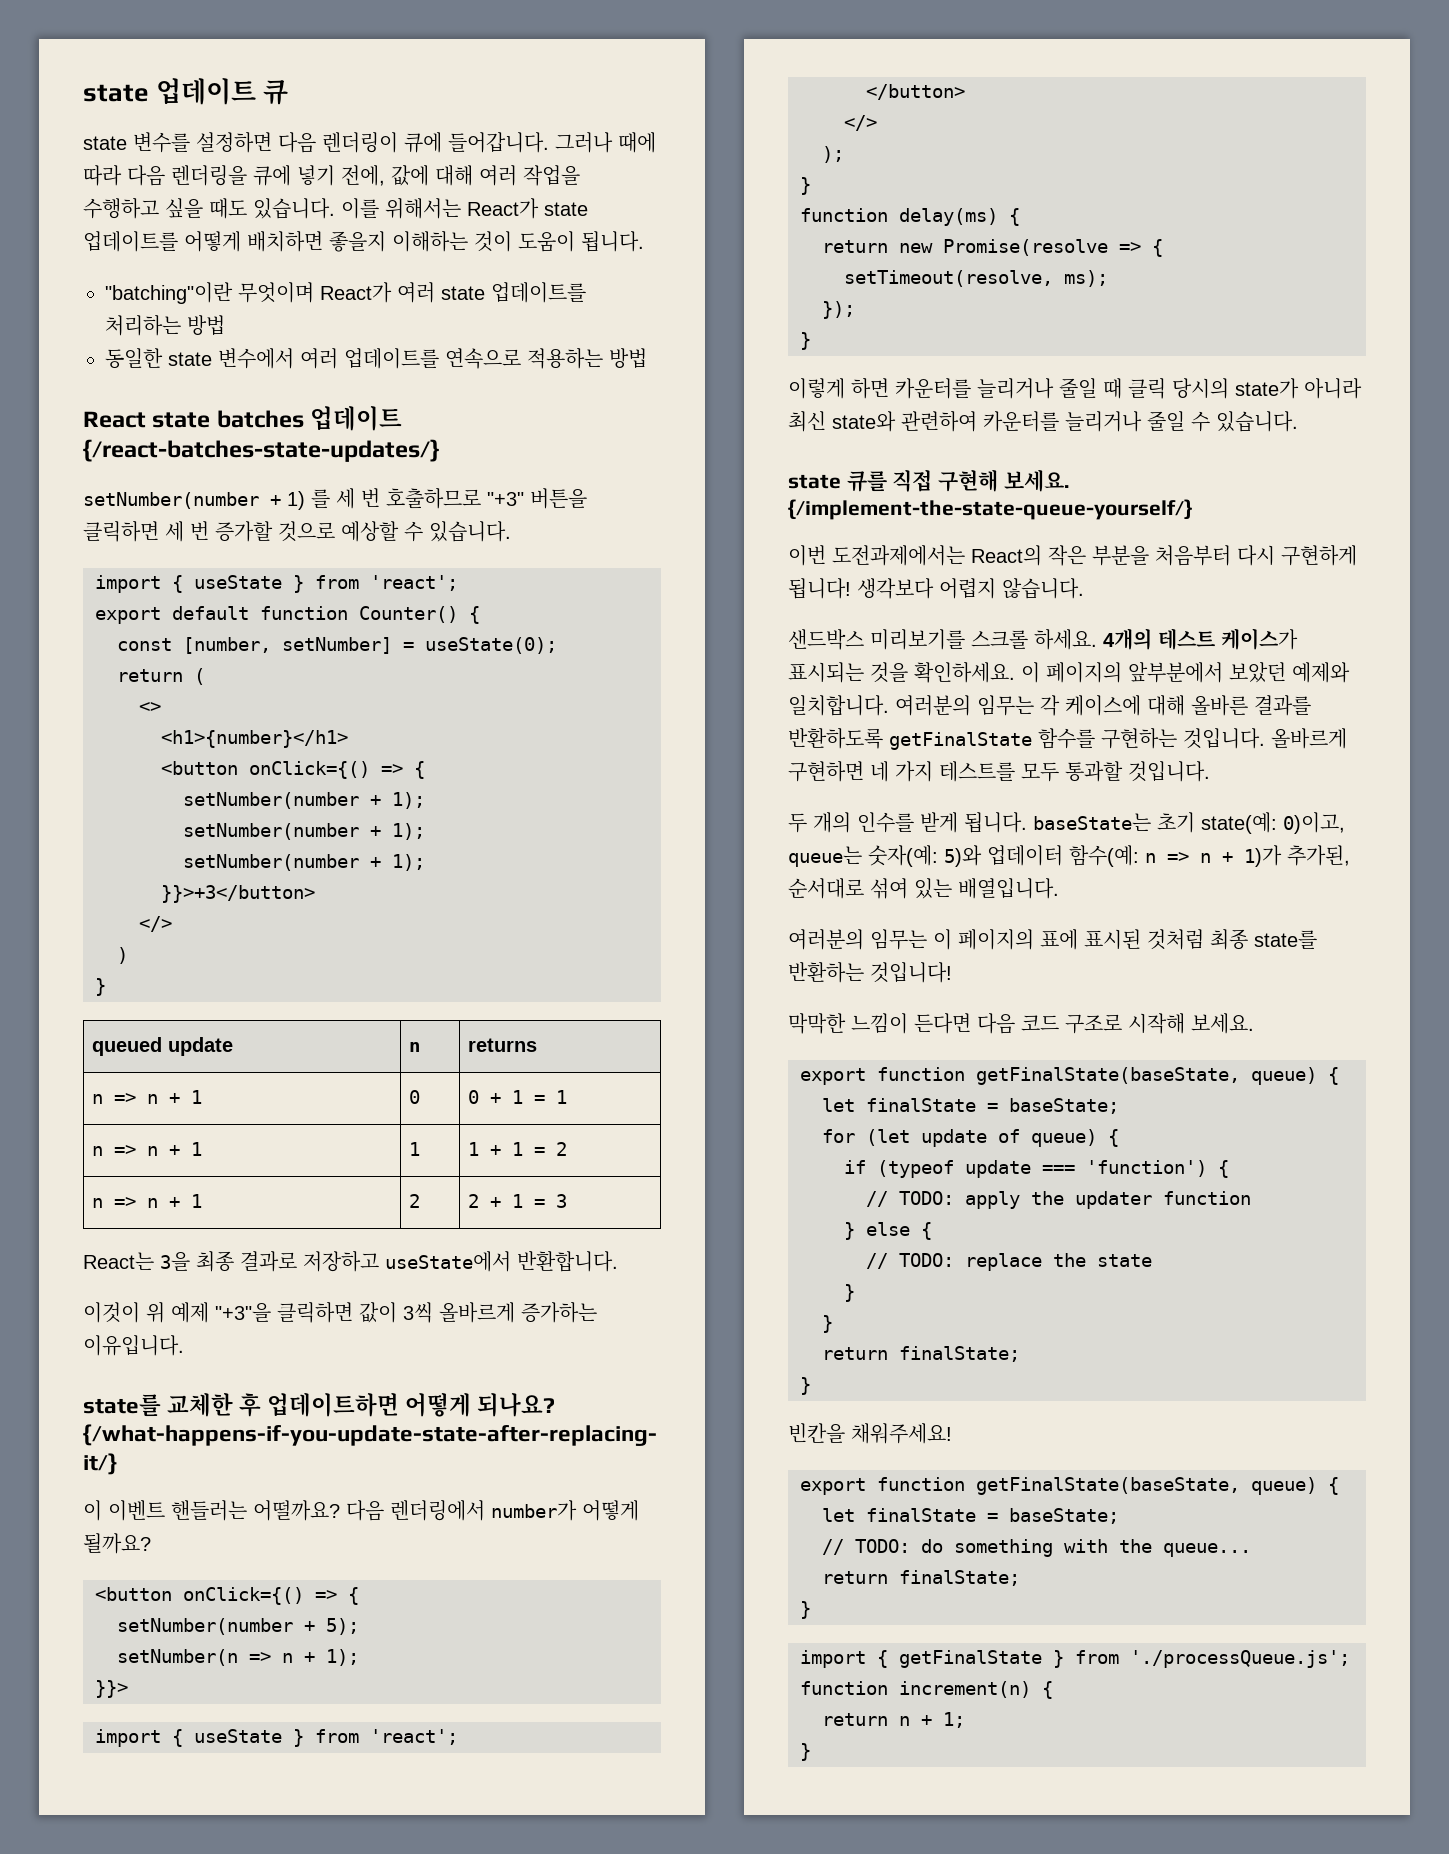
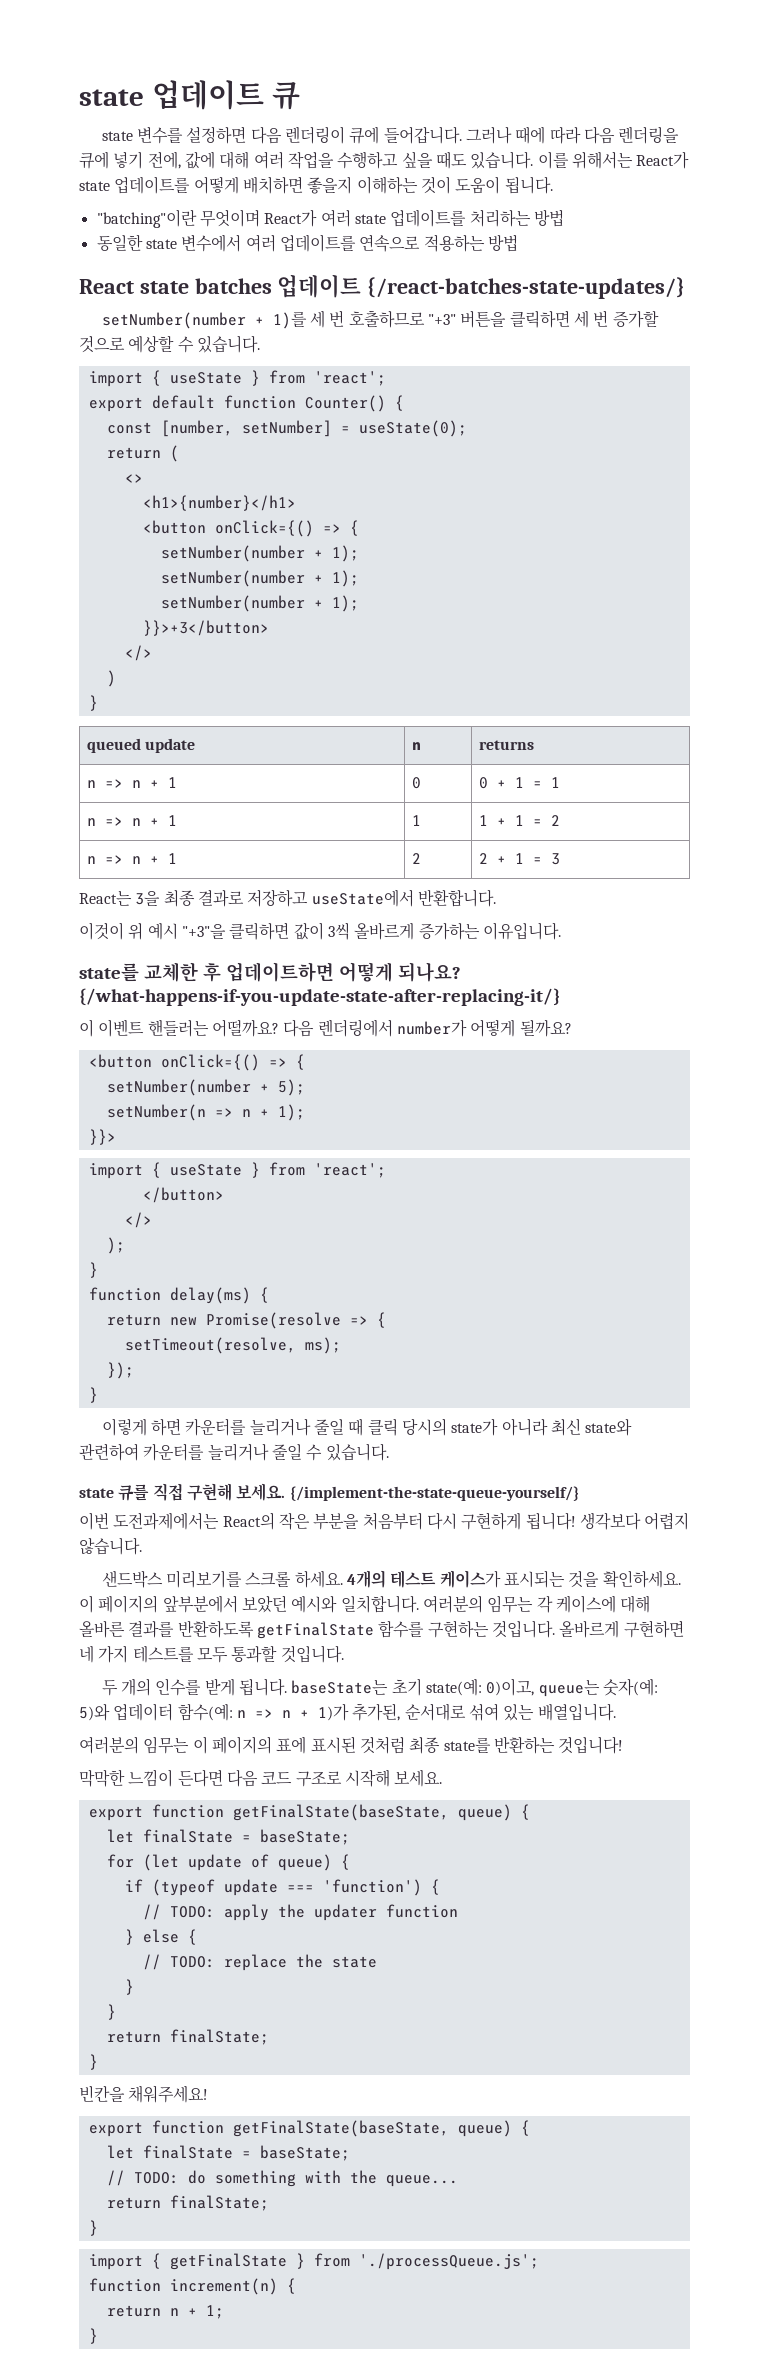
- setNumber(number + 1) 를 세 번 호출하므로 "+3" 버튼을 클릭하면 세 번 증가할 것으로 예상할 수 있습니다.
+ setNumber(number + 1)를 세 번 호출하므로 "+3" 버튼을 클릭하면 세 번 증가할 것으로 예상할 수 있습니다.
- 이것이 위 예제 "+3"을 클릭하면 값이 3씩 올바르게 증가하는 이유입니다.
+ 이것이 위 예시 "+3"을 클릭하면 값이 3씩 올바르게 증가하는 이유입니다.
- 이 페이지의 앞부분에서 보았던 예제와 일치합니다.
+ 이 페이지의 앞부분에서 보았던 예시와 일치합니다.

